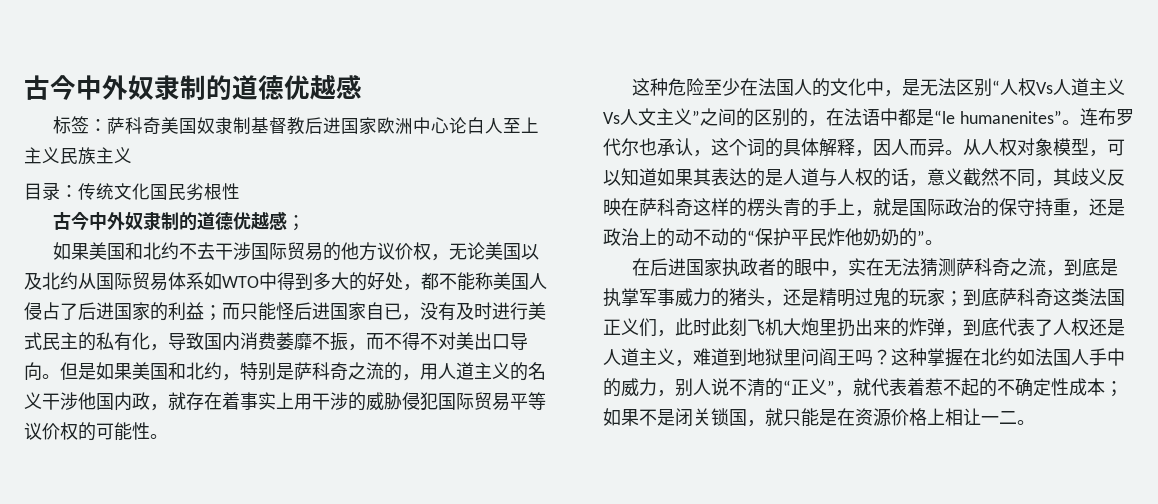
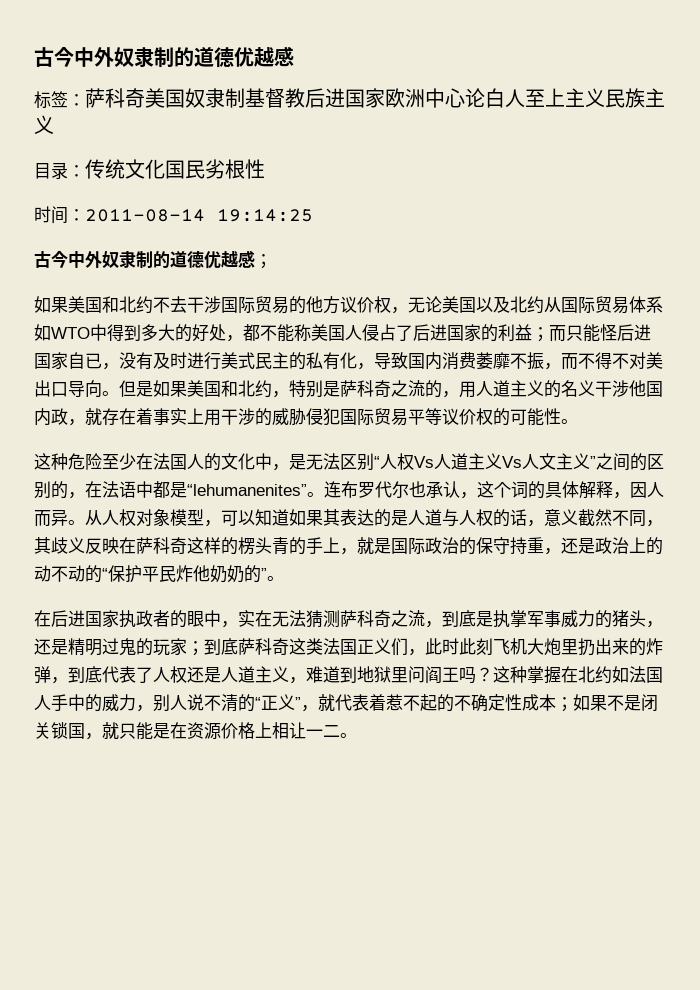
+ 时间：2011-08-14 19:14:25
- 这种危险至少在法国人的文化中，是无法区别“人权Vs人道主义Vs人文主义”之间的区别的，在法语中都是“le humanenites”。
+ 这种危险至少在法国人的文化中，是无法区别“人权Vs人道主义Vs人文主义”之间的区别的，在法语中都是“lehumanenites”。

